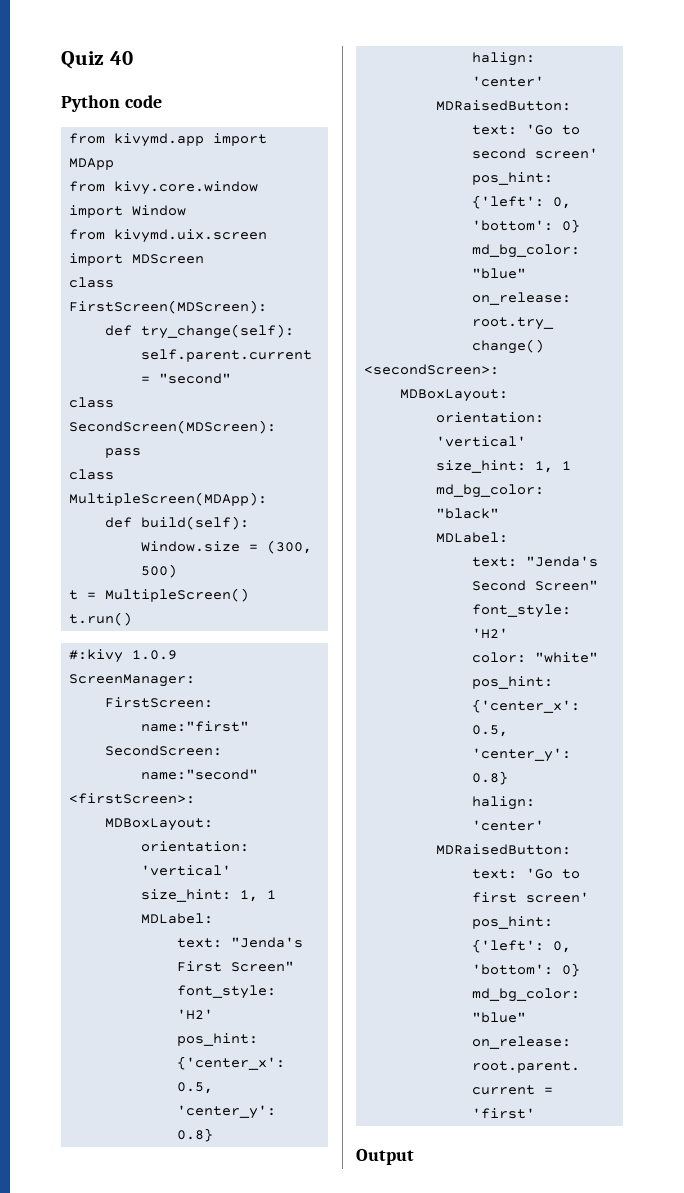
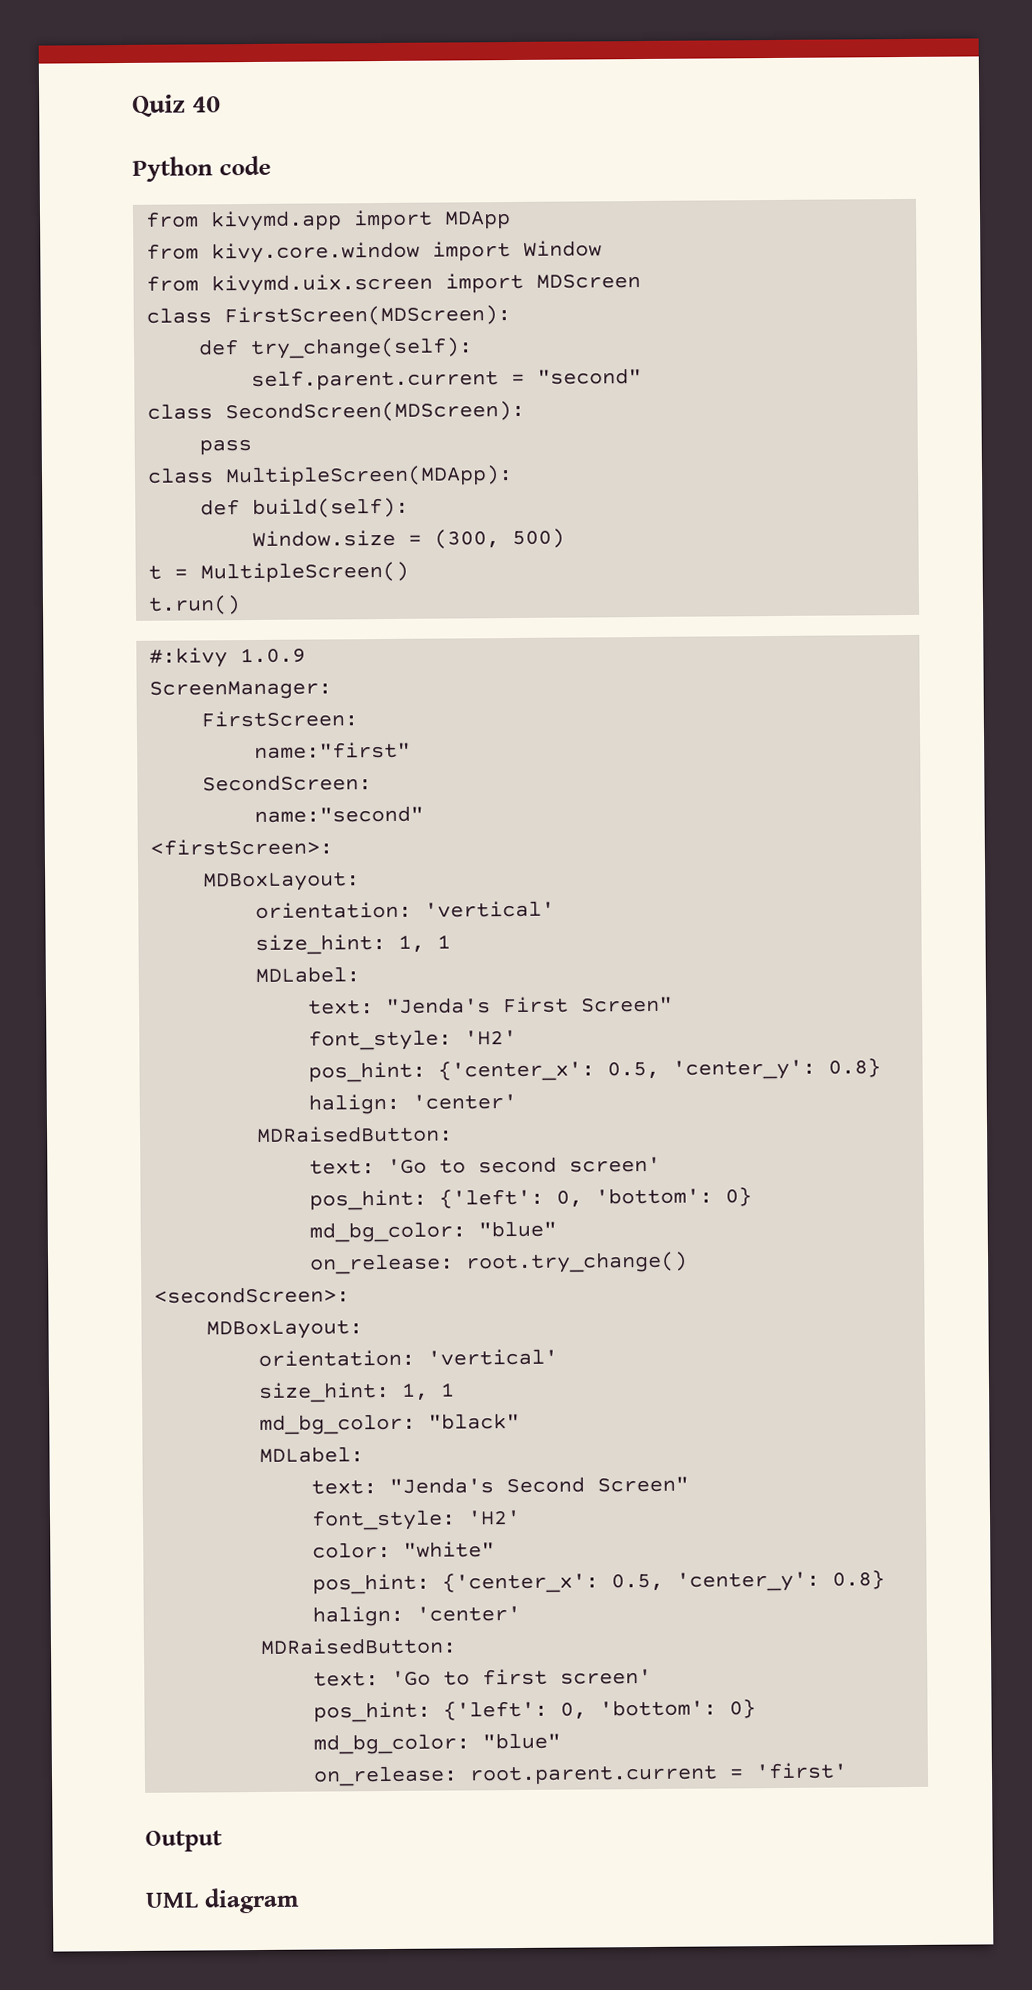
+ UML diagram

